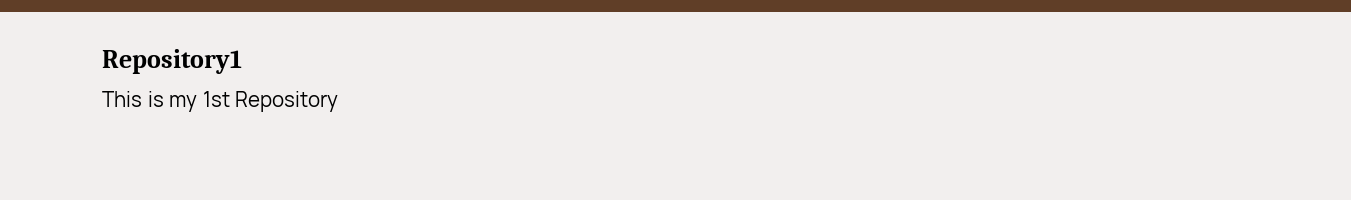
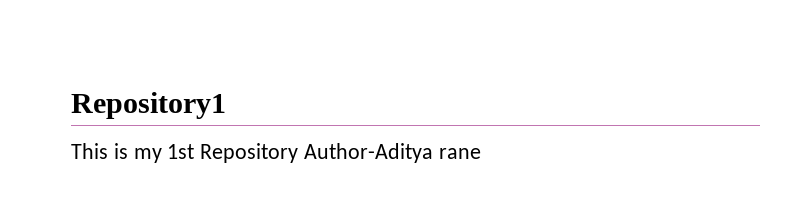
- This is my 1st Repository
+ This is my 1st Repository Author-Aditya rane

